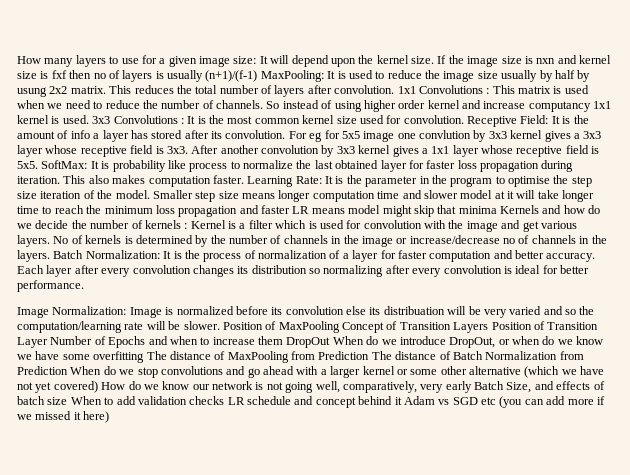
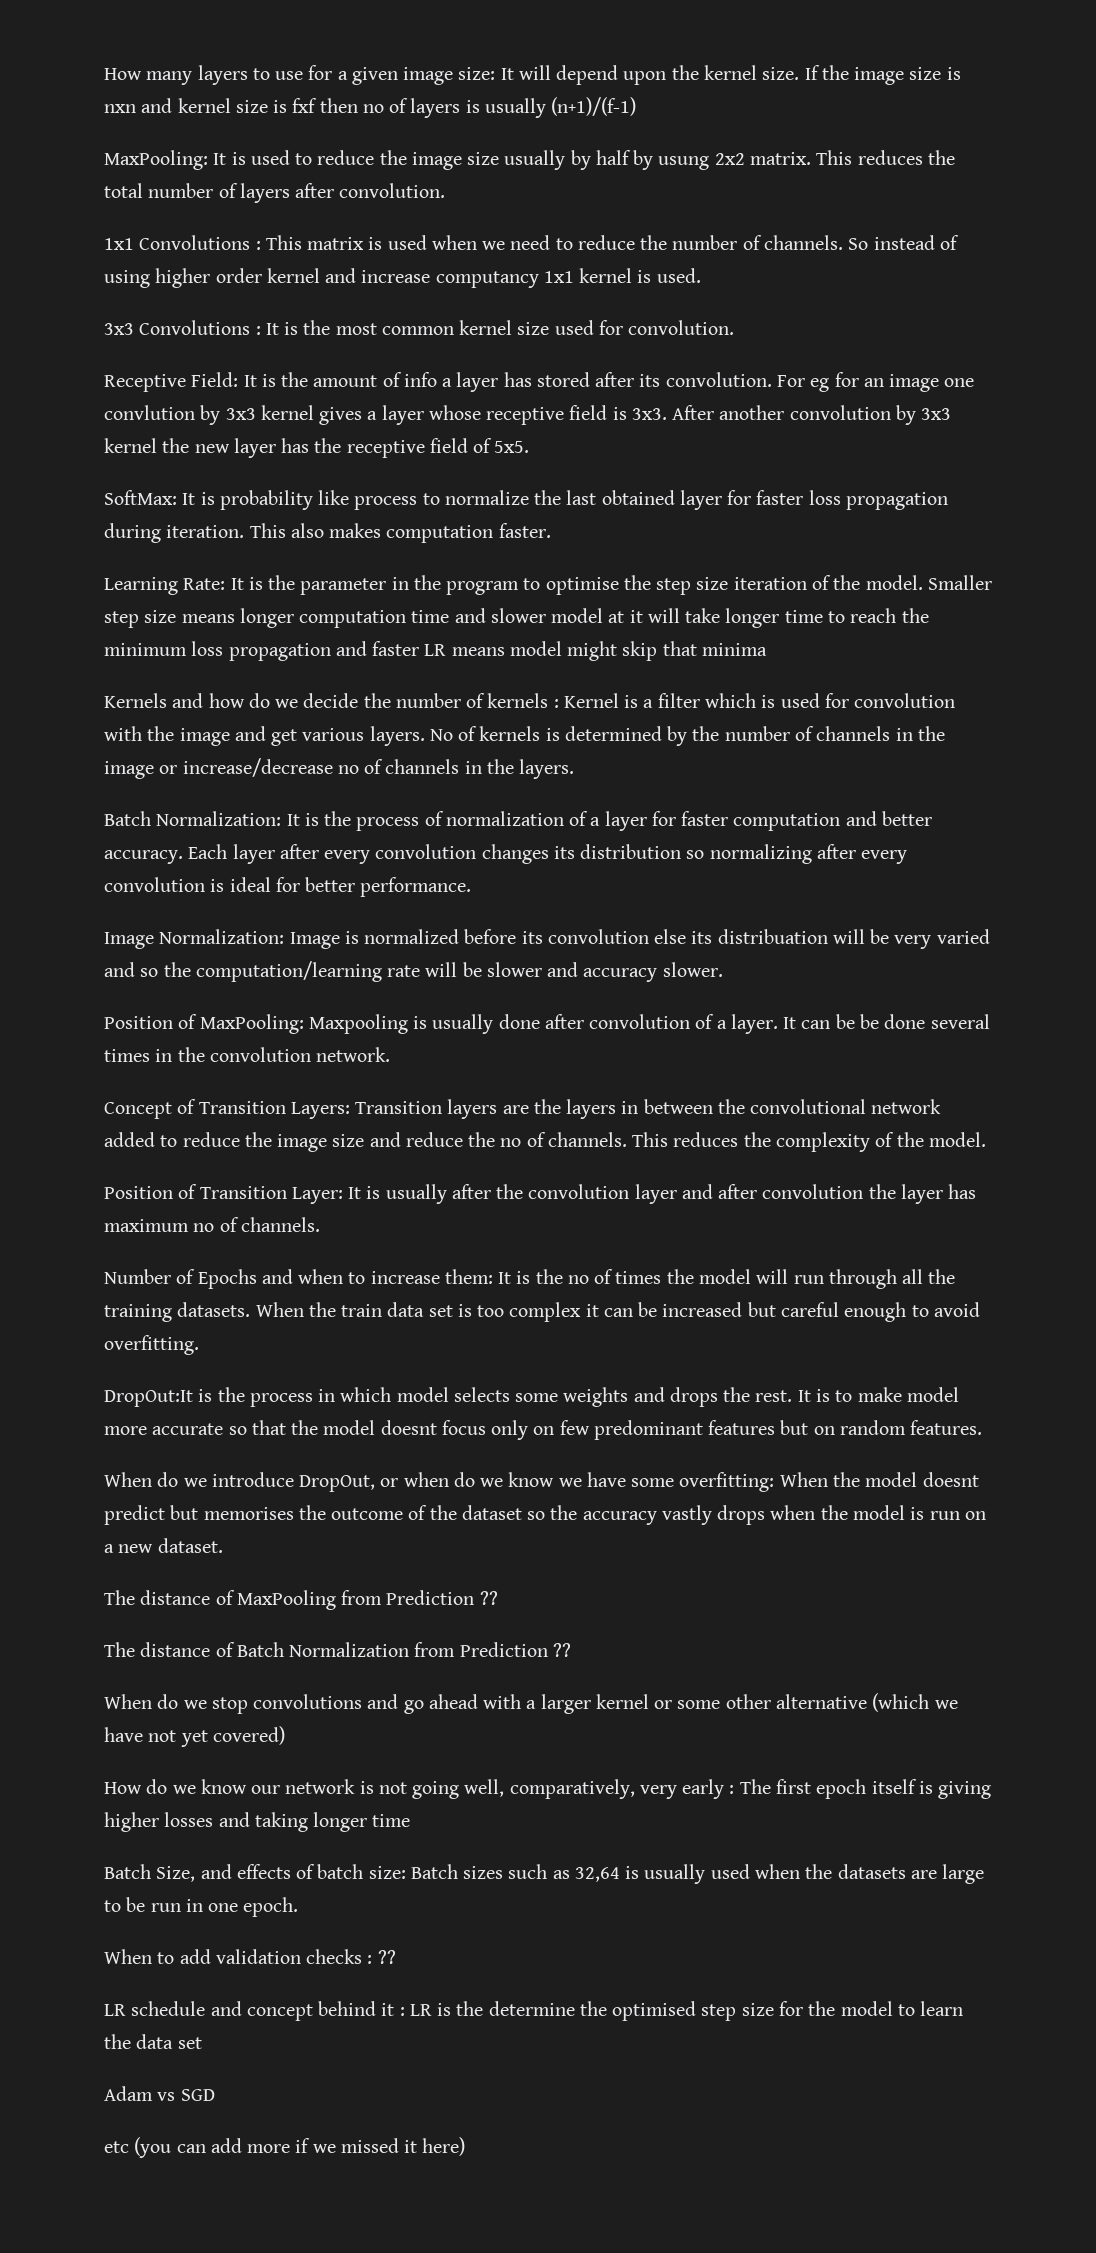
- If the image size is nxn and kernel size is fxf then no of layers is usually (n+1)/(f-1) MaxPooling: It is used to reduce the image size usually by half by usung 2x2 matrix.
+ If the image size is nxn and kernel size is fxf then no of layers is usually (n+1)/(f-1)
+ MaxPooling: It is used to reduce the image size usually by half by usung 2x2 matrix.
- This reduces the total number of layers after convolution. 1x1 Convolutions : This matrix is used when we need to reduce the number of channels.
+ This reduces the total number of layers after convolution.
+ 1x1 Convolutions : This matrix is used when we need to reduce the number of channels.
- So instead of using higher order kernel and increase computancy 1x1 kernel is used. 3x3 Convolutions : It is the most common kernel size used for convolution. Receptive Field: It is the amount of info a layer has stored after its convolution.
+ So instead of using higher order kernel and increase computancy 1x1 kernel is used.
+ 3x3 Convolutions : It is the most common kernel size used for convolution.
+ Receptive Field: It is the amount of info a layer has stored after its convolution.
- For eg for 5x5 image one convlution by 3x3 kernel gives a 3x3 layer whose receptive field is 3x3.
+ For eg for an image one convlution by 3x3 kernel gives a layer whose receptive field is 3x3.
- After another convolution by 3x3 kernel gives a 1x1 layer whose receptive field is 5x5. SoftMax: It is probability like process to normalize the last obtained layer for faster loss propagation during iteration.
+ After another convolution by 3x3 kernel the new layer has the receptive field of 5x5.
+ SoftMax: It is probability like process to normalize the last obtained layer for faster loss propagation during iteration.
- This also makes computation faster. Learning Rate: It is the parameter in the program to optimise the step size iteration of the model.
+ This also makes computation faster.
+ Learning Rate: It is the parameter in the program to optimise the step size iteration of the model.
- Smaller step size means longer computation time and slower model at it will take longer time to reach the minimum loss propagation and faster LR means model might skip that minima Kernels and how do we decide the number of kernels : Kernel is a filter which is used for convolution with the image and get various layers.
+ Smaller step size means longer computation time and slower model at it will take longer time to reach the minimum loss propagation and faster LR means model might skip that minima
+ Kernels and how do we decide the number of kernels : Kernel is a filter which is used for convolution with the image and get various layers.
- No of kernels is determined by the number of channels in the image or increase/decrease no of channels in the layers. Batch Normalization: It is the process of normalization of a layer for faster computation and better accuracy.
+ No of kernels is determined by the number of channels in the image or increase/decrease no of channels in the layers.
+ Batch Normalization: It is the process of normalization of a layer for faster computation and better accuracy.
- Image is normalized before its convolution else its distribuation will be very varied and so the computation/learning rate will be slower. Position of MaxPooling Concept of Transition Layers Position of Transition Layer Number of Epochs and when to increase them DropOut When do we introduce DropOut, or when do we know we have some overfitting The distance of MaxPooling from Prediction The distance of Batch Normalization from Prediction When do we stop convolutions and go ahead with a larger kernel or some other alternative (which we have not yet covered) How do we know our network is not going well, comparatively, very early Batch Size, and effects of batch size When to add validation checks LR schedule and concept behind it Adam vs SGD etc (you can add more if we missed it here)
+ Image is normalized before its convolution else its distribuation will be very varied and so the computation/learning rate will be slower and accuracy slower.
+ Position of MaxPooling: Maxpooling is usually done after convolution of a layer. It can be be done several times in the convolution network.
+ Concept of Transition Layers: Transition layers are the layers in between the convolutional network added to reduce the image size and reduce the no of channels. This reduces the complexity of the model.
+ Position of Transition Layer: It is usually after the convolution layer and after convolution the layer has maximum no of channels.
+ Number of Epochs and when to increase them: It is the no of times the model will run through all the training datasets. When the train data set is too complex it can be increased but careful enough to avoid overfitting.
+ DropOut:It is the process in which model selects some weights and drops the rest. It is to make model more accurate so that the model doesnt focus only on few predominant features but on random features.
+ When do we introduce DropOut, or when do we know we have some overfitting: When the model doesnt predict but memorises the outcome of the dataset so the accuracy vastly drops when the model is run on a new dataset.
+ The distance of MaxPooling from Prediction ??
+ The distance of Batch Normalization from Prediction ??
+ When do we stop convolutions and go ahead with a larger kernel or some other alternative (which we have not yet covered)
+ How do we know our network is not going well, comparatively, very early : The first epoch itself is giving higher losses and taking longer time
+ Batch Size, and effects of batch size: Batch sizes such as 32,64 is usually used when the datasets are large to be run in one epoch.
+ When to add validation checks : ??
+ LR schedule and concept behind it : LR is the determine the optimised step size for the model to learn the data set
+ Adam vs SGD
+ etc (you can add more if we missed it here)

